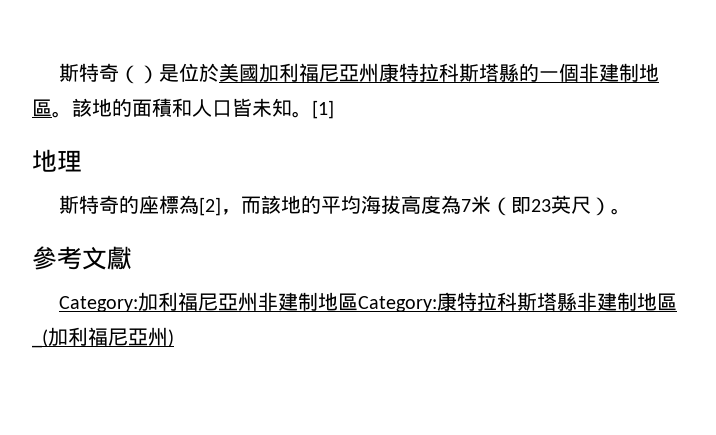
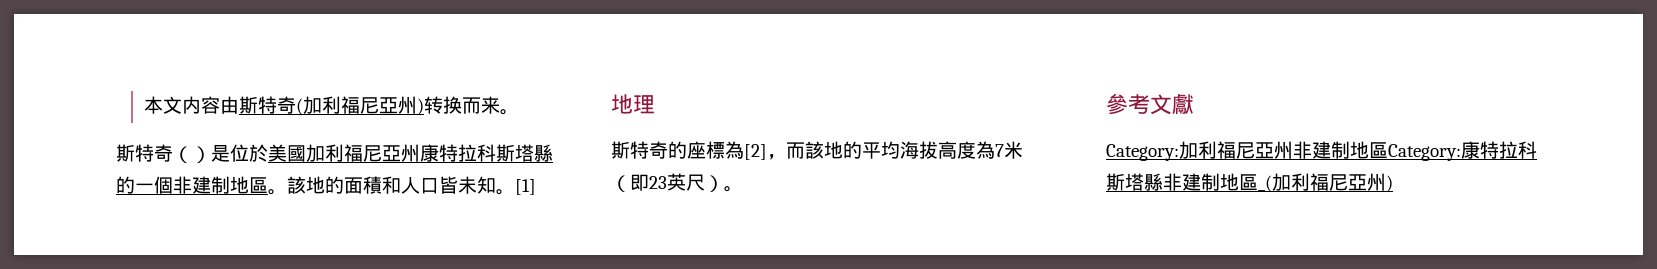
+ 本文内容由斯特奇(加利福尼亞州)转换而来。

